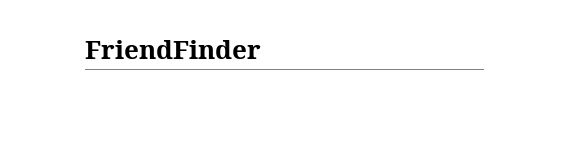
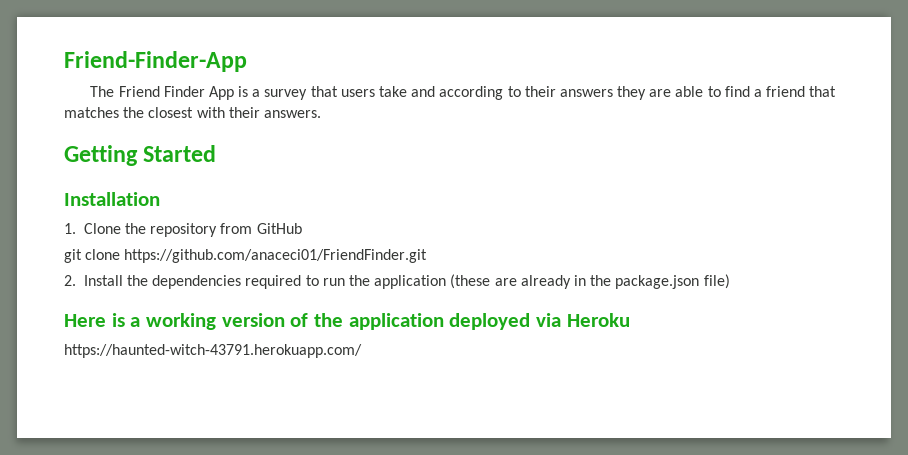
- FriendFinder
+ Friend-Finder-App
+ The Friend Finder App is a survey that users take and according to their answers they are able to find a friend that matches the closest with their answers.
+ Getting Started
+ Installation
+ 1. Clone the repository from GitHub
+ git clone https://github.com/anaceci01/FriendFinder.git
+ 2. Install the dependencies required to run the application (these are already in the package.json file)
+ Here is a working version of the application deployed via Heroku
+ https://haunted-witch-43791.herokuapp.com/

